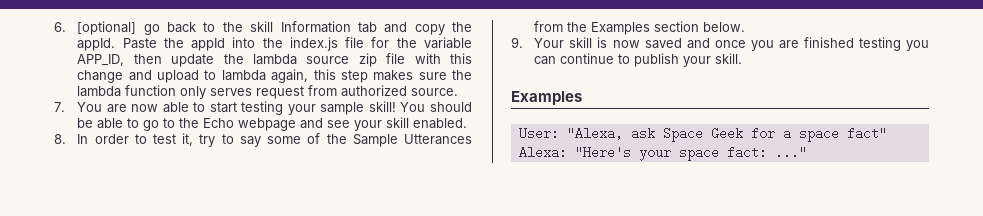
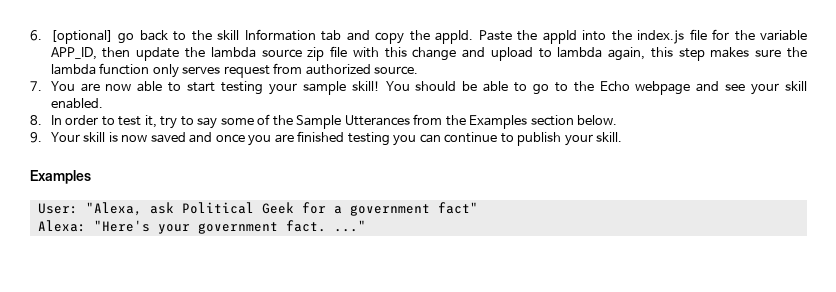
- User: "Alexa, ask Space Geek for a space fact"
+ User: "Alexa, ask Political Geek for a government fact"
- Alexa: "Here's your space fact: ..."
+ Alexa: "Here's your government fact. ..."

